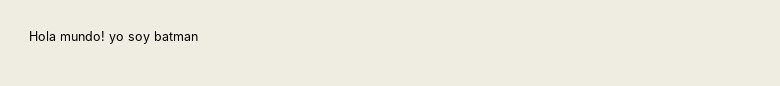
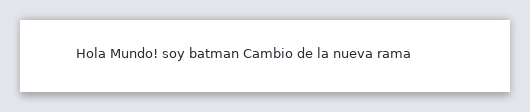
- Hola mundo! yo soy batman
+ Hola Mundo! soy batman Cambio de la nueva rama

